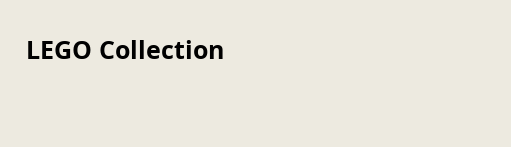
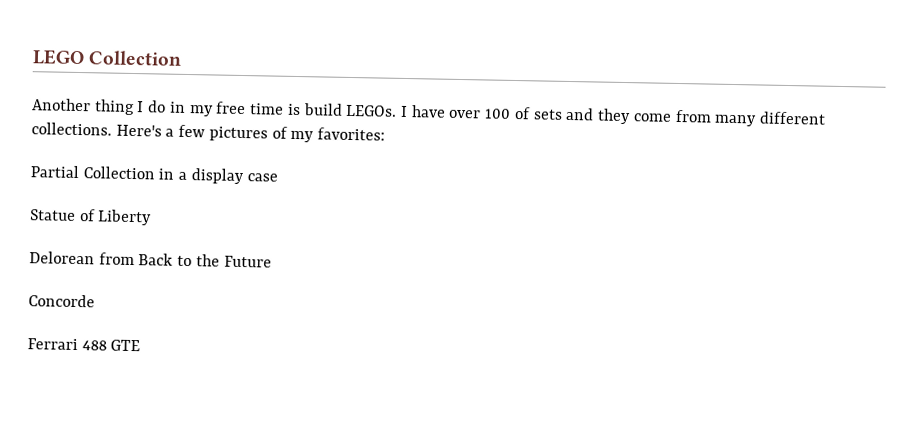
+ Another thing I do in my free time is build LEGOs. I have over 100 of sets and they come from many different collections. Here's a few pictures of my favorites:
+ Partial Collection in a display case
+ Statue of Liberty
+ Delorean from Back to the Future
+ Concorde
+ Ferrari 488 GTE

